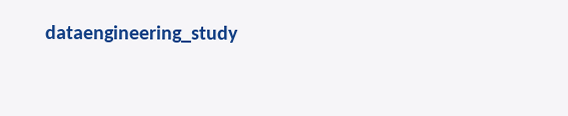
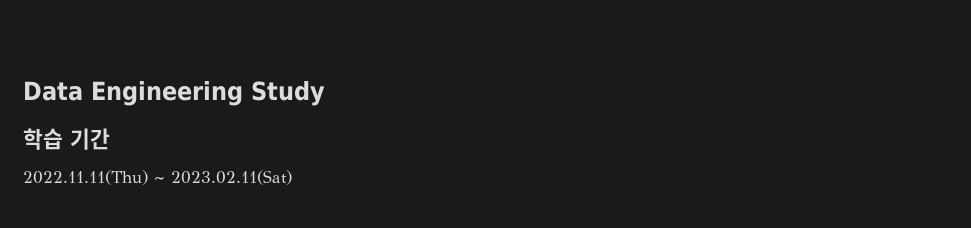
- dataengineering_study
+ Data Engineering Study
+ 학습 기간
+ 2022.11.11(Thu) ~ 2023.02.11(Sat)

